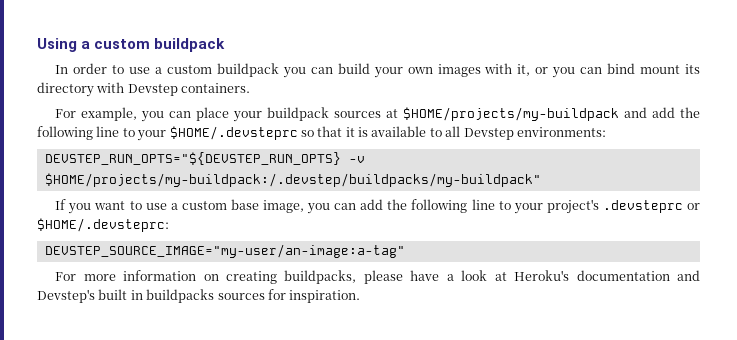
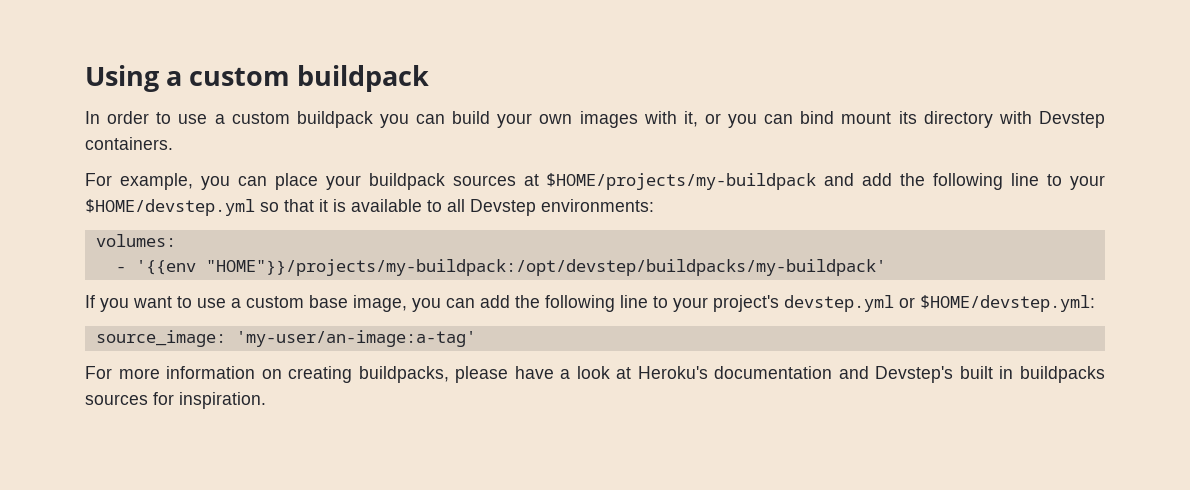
- For example, you can place your buildpack sources at $HOME/projects/my-buildpack and add the following line to your $HOME/.devsteprc so that it is available to all Devstep environments:
+ For example, you can place your buildpack sources at $HOME/projects/my-buildpack and add the following line to your $HOME/devstep.yml so that it is available to all Devstep environments:
- DEVSTEP_RUN_OPTS="${DEVSTEP_RUN_OPTS} -v $HOME/projects/my-buildpack:/.devstep/buildpacks/my-buildpack"
+ volumes:
+ - '{{env "HOME"}}/projects/my-buildpack:/opt/devstep/buildpacks/my-buildpack'
- If you want to use a custom base image, you can add the following line to your project's .devsteprc or $HOME/.devsteprc:
- DEVSTEP_SOURCE_IMAGE="my-user/an-image:a-tag"
+ If you want to use a custom base image, you can add the following line to your project's devstep.yml or $HOME/devstep.yml:
+ source_image: 'my-user/an-image:a-tag'

